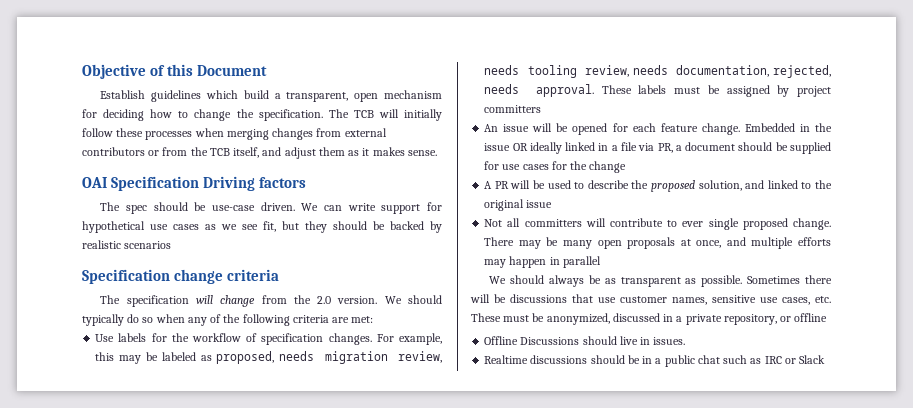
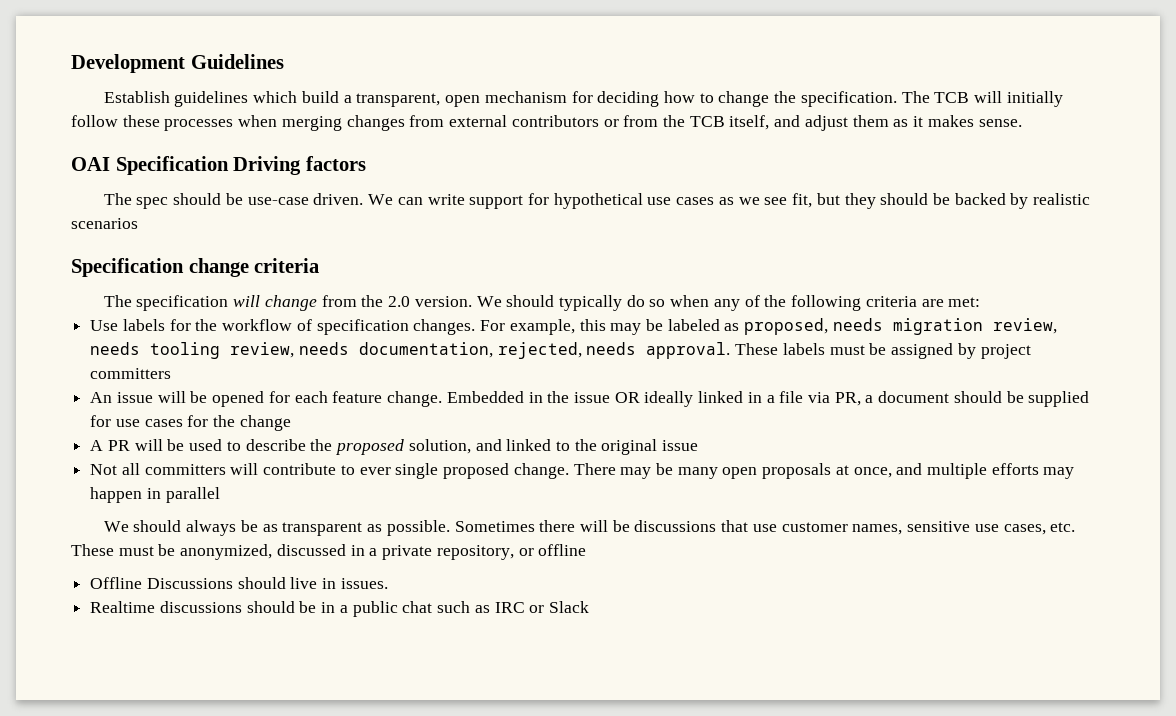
- Objective of this Document
+ Development Guidelines

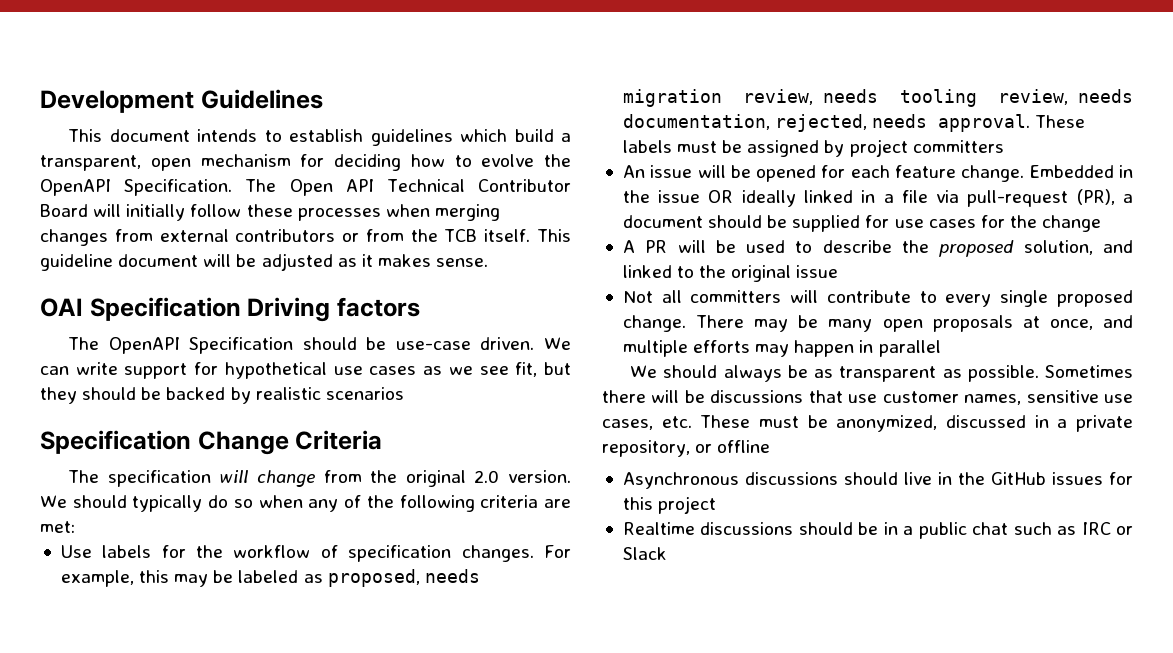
- Establish guidelines which build a transparent, open mechanism for deciding how to change the specification. The TCB will initially follow these processes when merging changes from external contributors or from the TCB itself, and adjust them as it makes sense.
+ This document intends to establish guidelines which build a transparent, open mechanism for deciding how to evolve the OpenAPI Specification. The Open API Technical Contributor Board will initially follow these processes when merging changes from external contributors or from the TCB itself. This guideline document will be adjusted as it makes sense.
- The spec should be use-case driven.
+ The OpenAPI Specification should be use-case driven.
- Specification change criteria
+ Specification Change Criteria
- The specification will change from the 2.0 version.
+ The specification will change from the original 2.0 version.
- Embedded in the issue OR ideally linked in a file via PR, a document should be supplied for use cases for the change
+ Embedded in the issue OR ideally linked in a file via pull-request (PR), a document should be supplied for use cases for the change
- Not all committers will contribute to ever single proposed change.
+ Not all committers will contribute to every single proposed change.
- Offline Discussions should live in issues.
+ Asynchronous discussions should live in the GitHub issues for this project

